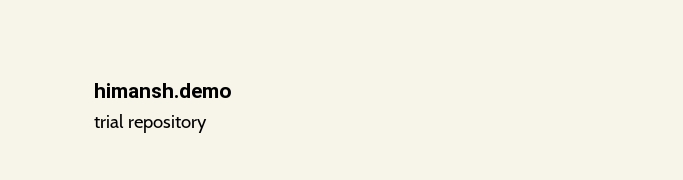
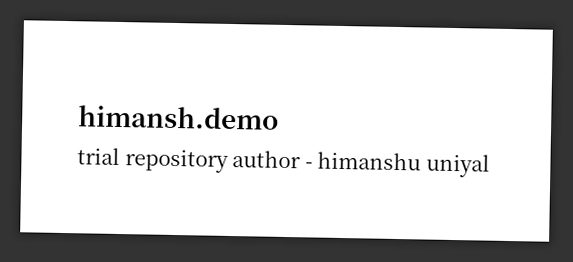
- trial repository
+ trial repository author - himanshu uniyal

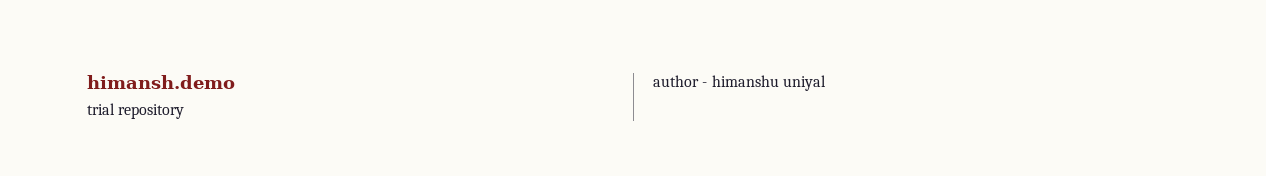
- trial repository author - himanshu uniyal
+ trial repository
+ author - himanshu uniyal

